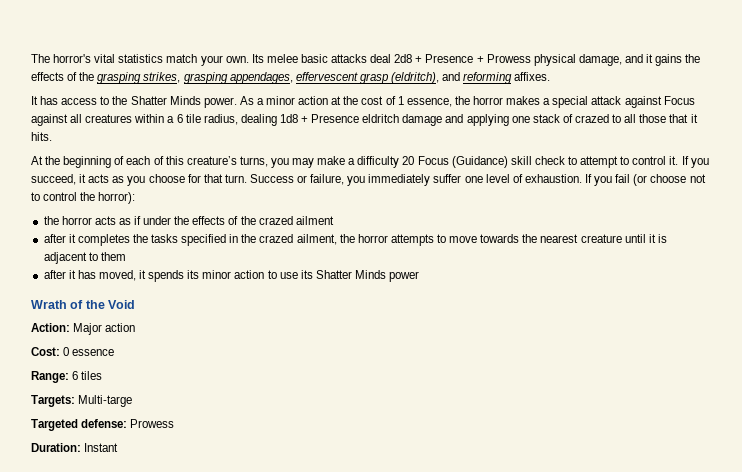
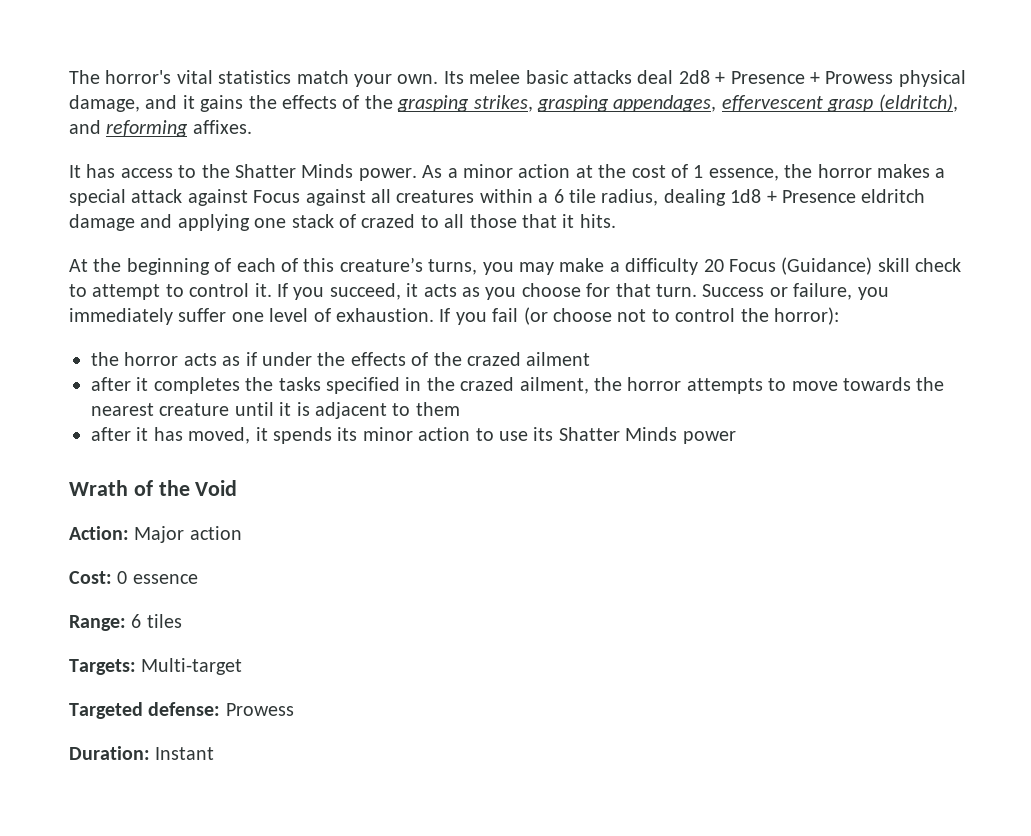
- Targets: Multi-targe
+ Targets: Multi-target

